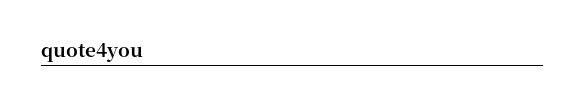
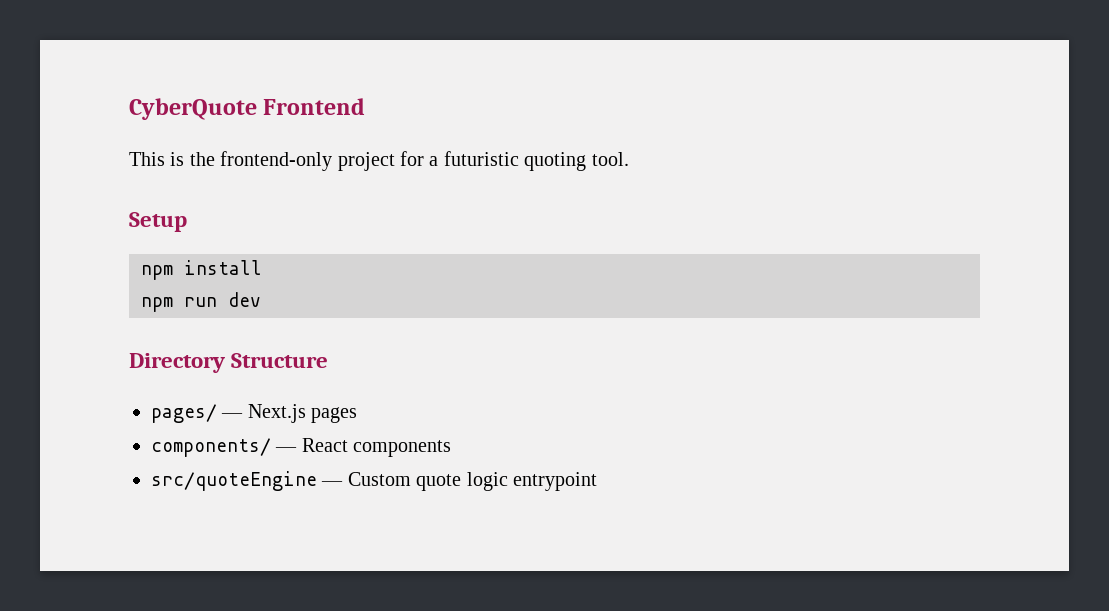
- quote4you
+ CyberQuote Frontend
+ This is the frontend-only project for a futuristic quoting tool.
+ Setup
+ npm install
+ npm run dev
+ Directory Structure
+ pages/ — Next.js pages
+ components/ — React components
+ src/quoteEngine — Custom quote logic entrypoint

